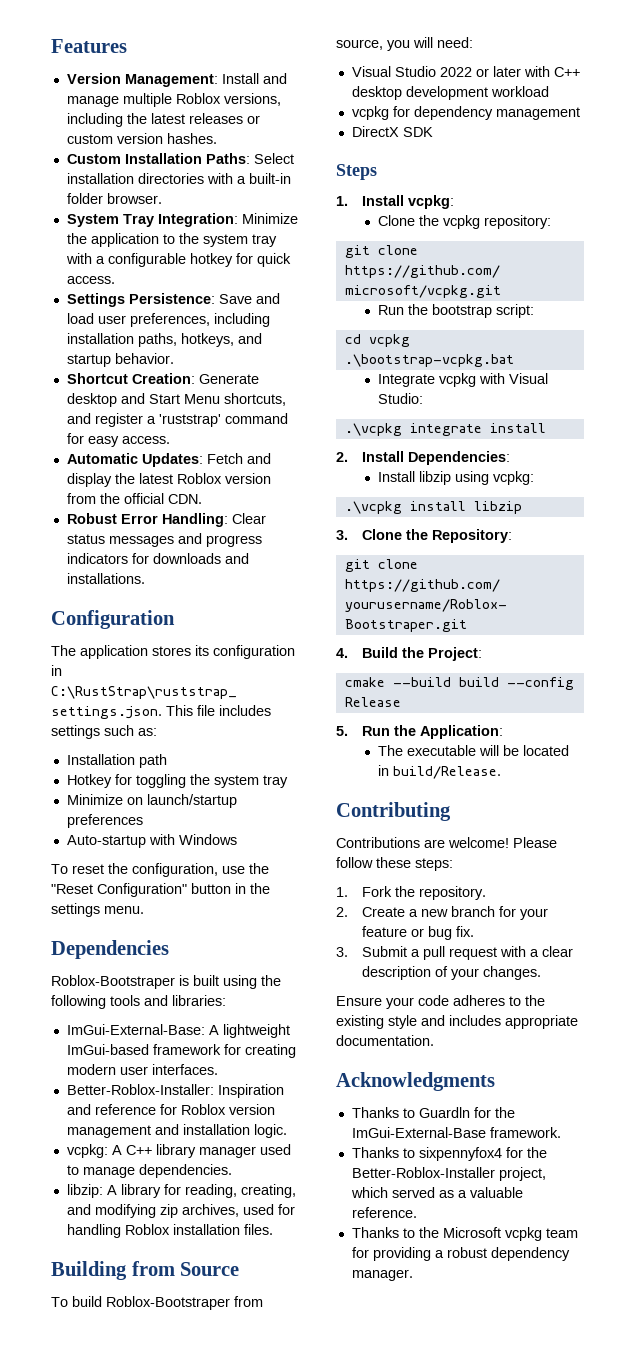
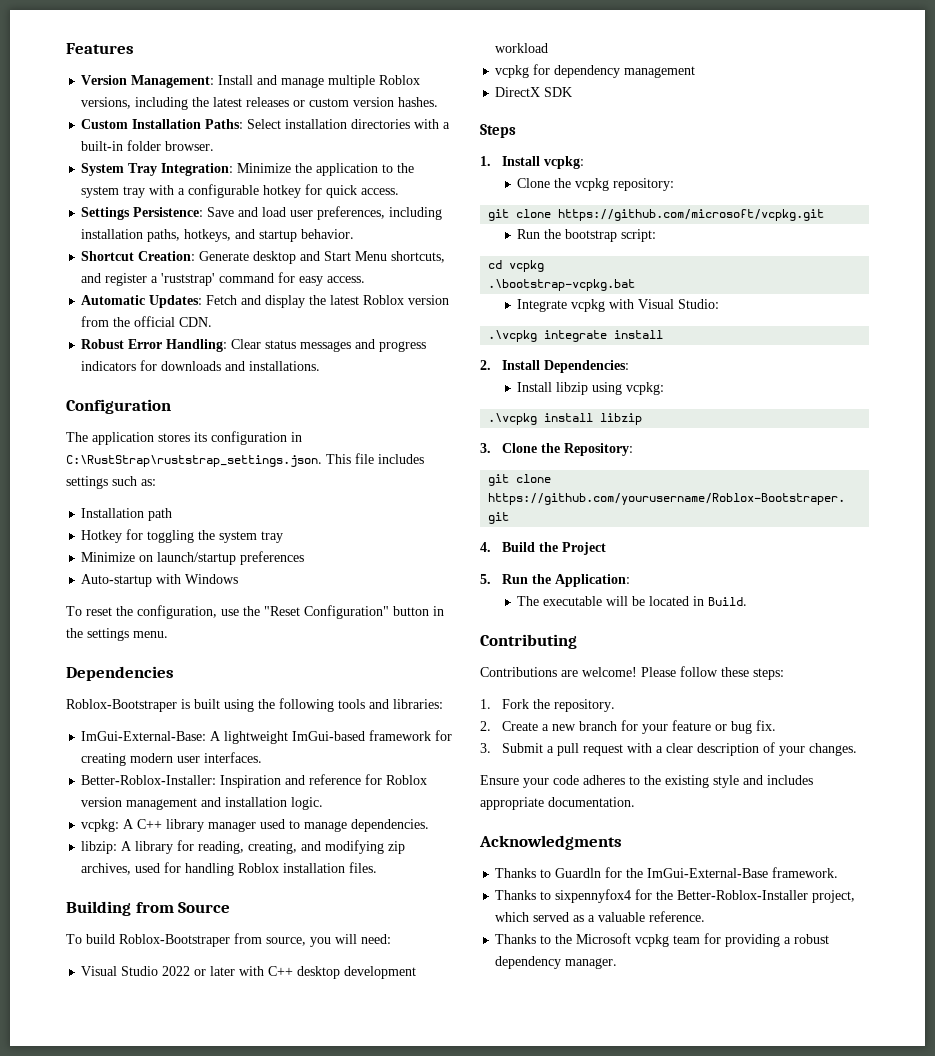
- 4. Build the Project:
- cmake --build build --config Release
+ 4. Build the Project
- The executable will be located in build/Release.
+ The executable will be located in Build.

